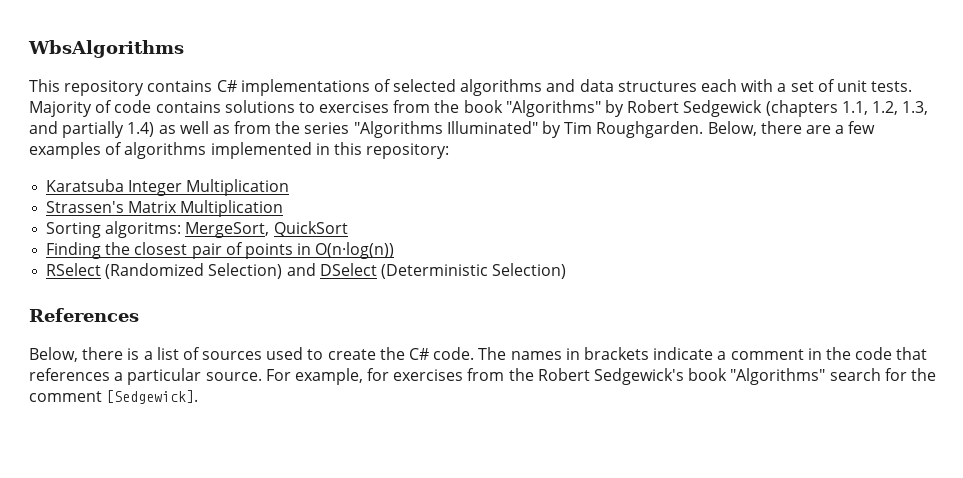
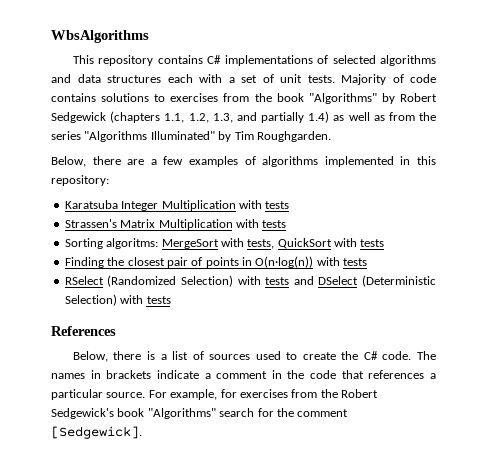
- Majority of code contains solutions to exercises from the book "Algorithms" by Robert Sedgewick (chapters 1.1, 1.2, 1.3, and partially 1.4) as well as from the series "Algorithms Illuminated" by Tim Roughgarden. Below, there are a few examples of algorithms implemented in this repository:
+ Majority of code contains solutions to exercises from the book "Algorithms" by Robert Sedgewick (chapters 1.1, 1.2, 1.3, and partially 1.4) as well as from the series "Algorithms Illuminated" by Tim Roughgarden.
+ Below, there are a few examples of algorithms implemented in this repository:
- Karatsuba Integer Multiplication
+ Karatsuba Integer Multiplication with tests
- Strassen's Matrix Multiplication
+ Strassen's Matrix Multiplication with tests
- Sorting algoritms: MergeSort, QuickSort
+ Sorting algoritms: MergeSort with tests, QuickSort with tests
- Finding the closest pair of points in O(n·log(n))
+ Finding the closest pair of points in O(n·log(n)) with tests
- RSelect (Randomized Selection) and DSelect (Deterministic Selection)
+ RSelect (Randomized Selection) with tests and DSelect (Deterministic Selection) with tests

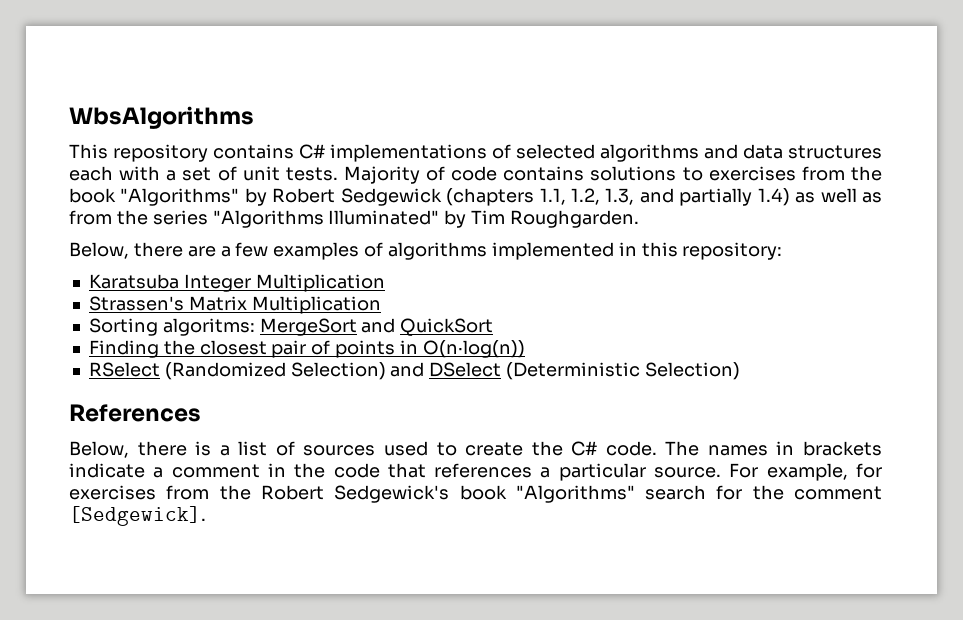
- Karatsuba Integer Multiplication with tests
+ Karatsuba Integer Multiplication
- Strassen's Matrix Multiplication with tests
+ Strassen's Matrix Multiplication
- Sorting algoritms: MergeSort with tests, QuickSort with tests
+ Sorting algoritms: MergeSort and QuickSort
- Finding the closest pair of points in O(n·log(n)) with tests
+ Finding the closest pair of points in O(n·log(n))
- RSelect (Randomized Selection) with tests and DSelect (Deterministic Selection) with tests
+ RSelect (Randomized Selection) and DSelect (Deterministic Selection)

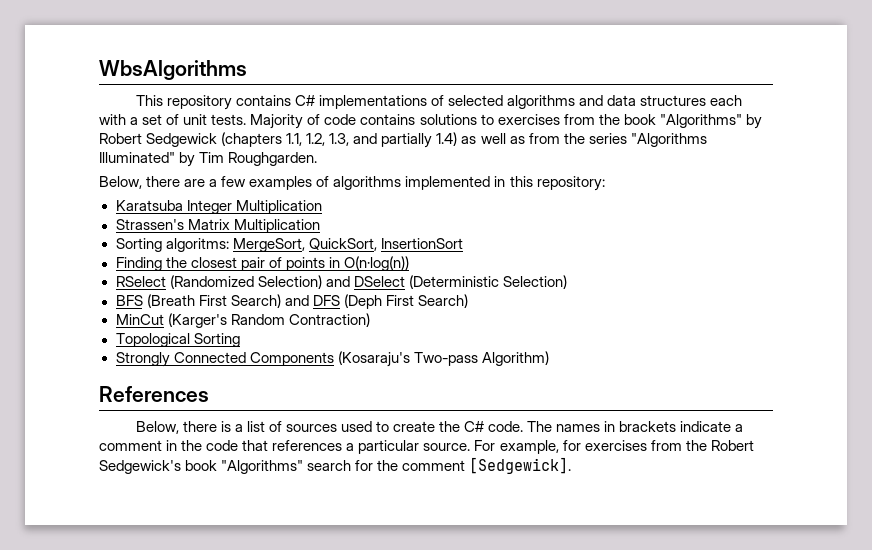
- Sorting algoritms: MergeSort and QuickSort
+ Sorting algoritms: MergeSort, QuickSort, InsertionSort
+ BFS (Breath First Search) and DFS (Deph First Search)
+ MinCut (Karger's Random Contraction)
+ Topological Sorting
+ Strongly Connected Components (Kosaraju's Two-pass Algorithm)

